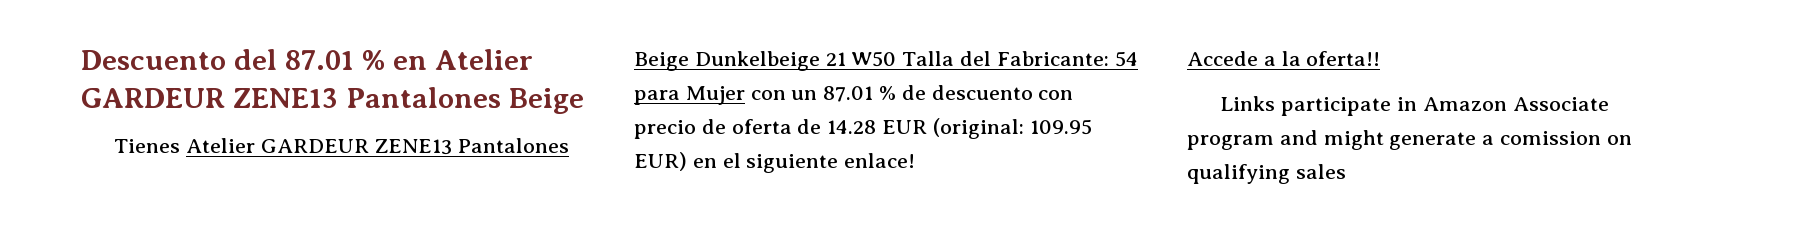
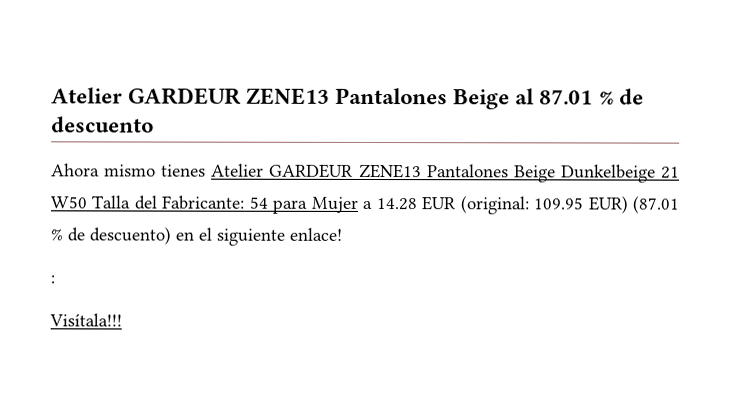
- Descuento del 87.01 % en Atelier GARDEUR ZENE13 Pantalones Beige
- Tienes Atelier GARDEUR ZENE13 Pantalones Beige Dunkelbeige 21 W50 Talla del Fabricante: 54 para Mujer con un 87.01 % de descuento con precio de oferta de 14.28 EUR (original: 109.95 EUR) en el siguiente enlace!
+ Atelier GARDEUR ZENE13 Pantalones Beige al 87.01 % de descuento
+ Ahora mismo tienes Atelier GARDEUR ZENE13 Pantalones Beige Dunkelbeige 21 W50 Talla del Fabricante: 54 para Mujer a 14.28 EUR (original: 109.95 EUR) (87.01 % de descuento) en el siguiente enlace!
- Accede a la oferta!!
- Links participate in Amazon Associate program and might generate a comission on qualifying sales
+ :
+ Visítala!!!

